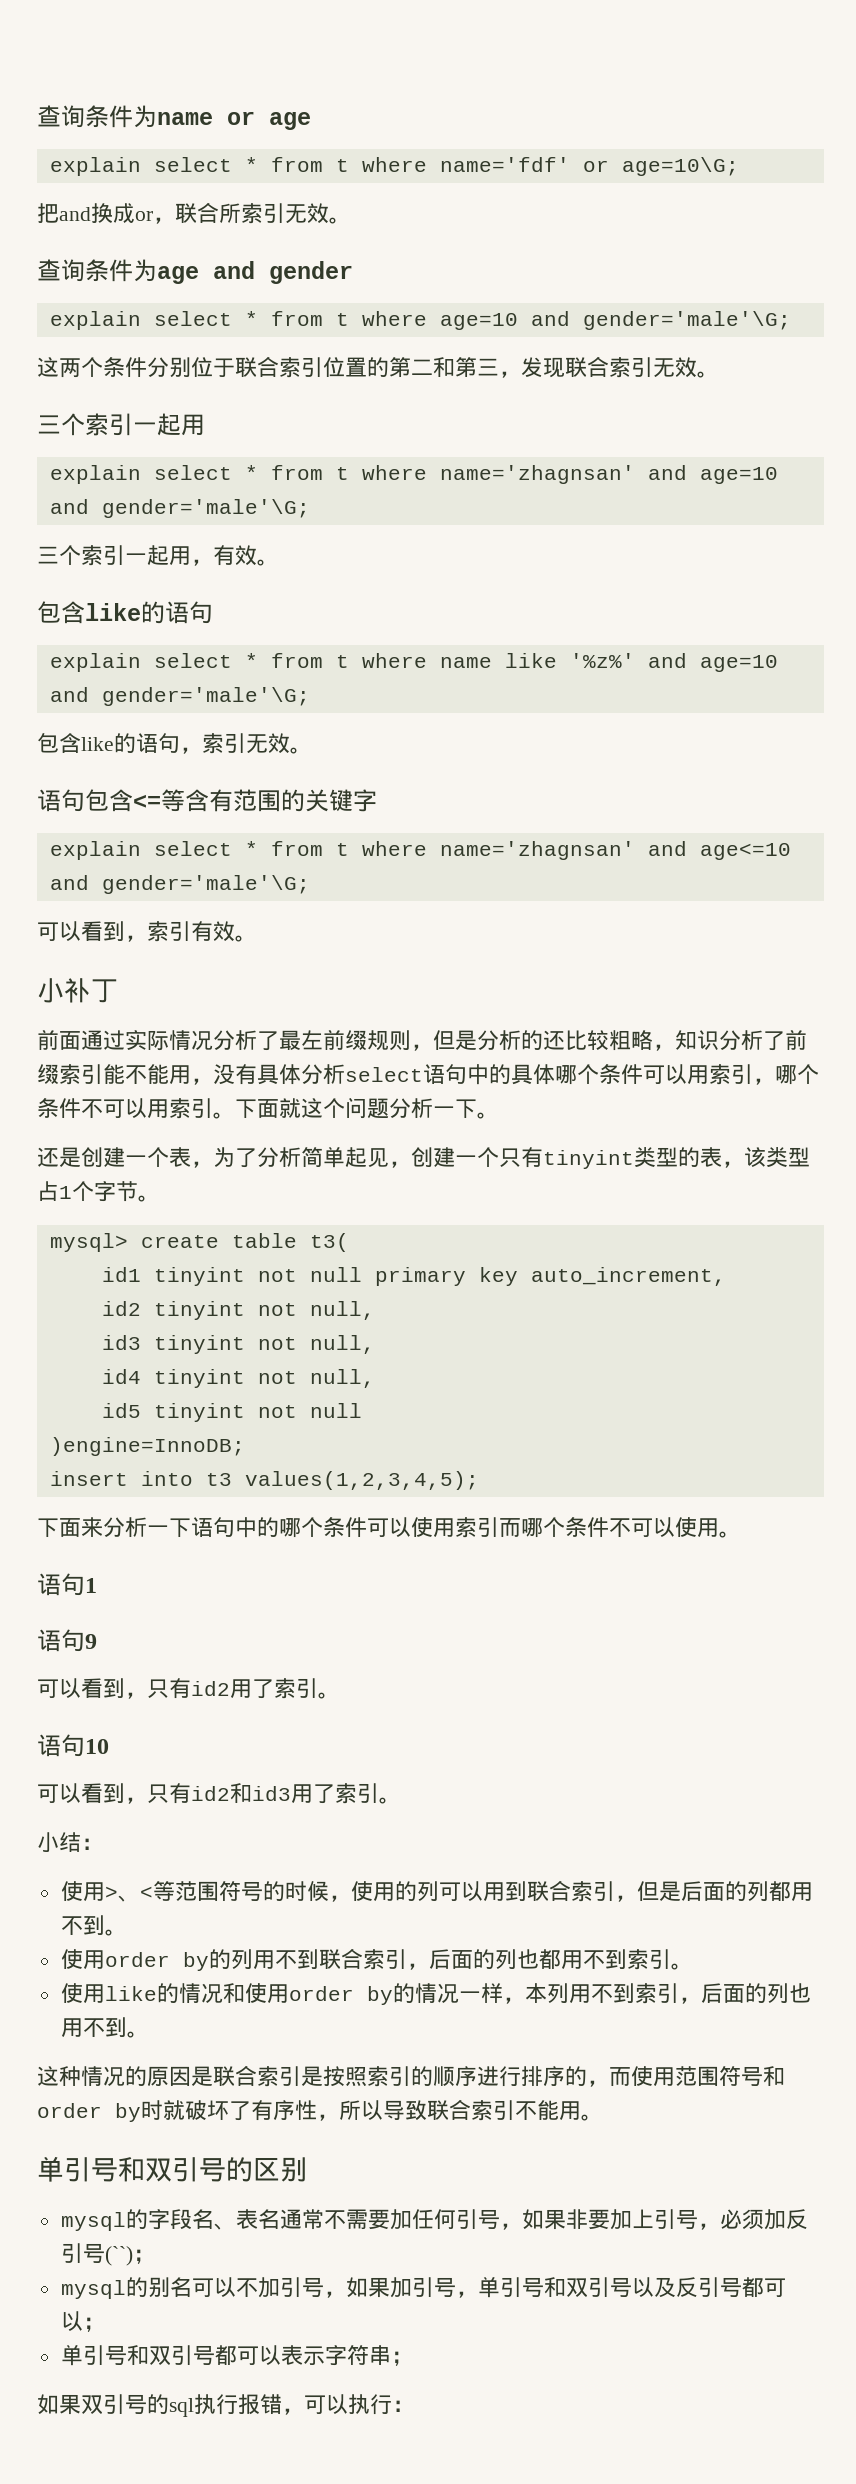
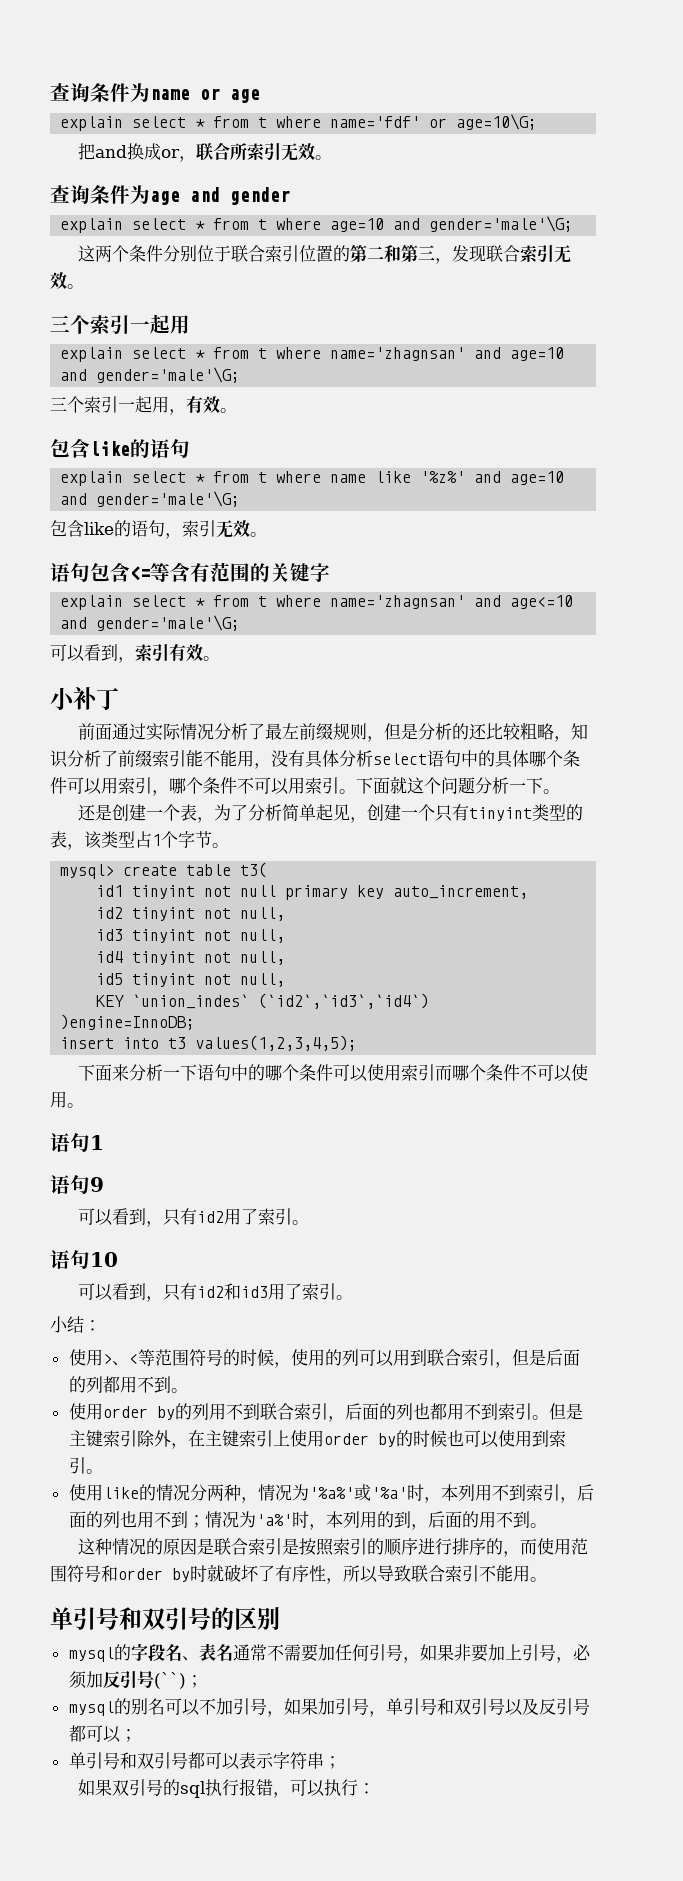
- id5 tinyint not null
+ id5 tinyint not null,
+ KEY `union_indes` (`id2`,`id3`,`id4`)
- 使用order by的列用不到联合索引，后面的列也都用不到索引。
- 使用like的情况和使用order by的情况一样，本列用不到索引，后面的列也用不到。
+ 使用order by的列用不到联合索引，后面的列也都用不到索引。但是主键索引除外，在主键索引上使用order by的时候也可以使用到索引。
+ 使用like的情况分两种，情况为'%a%'或'%a'时，本列用不到索引，后面的列也用不到；情况为'a%'时，本列用的到，后面的用不到。

